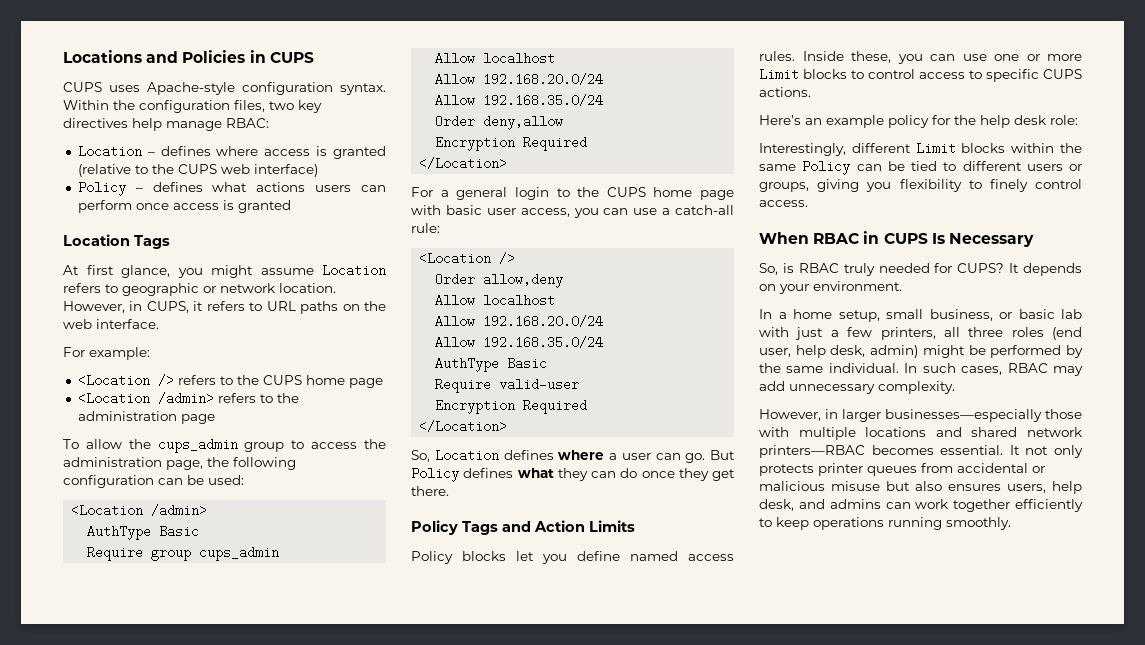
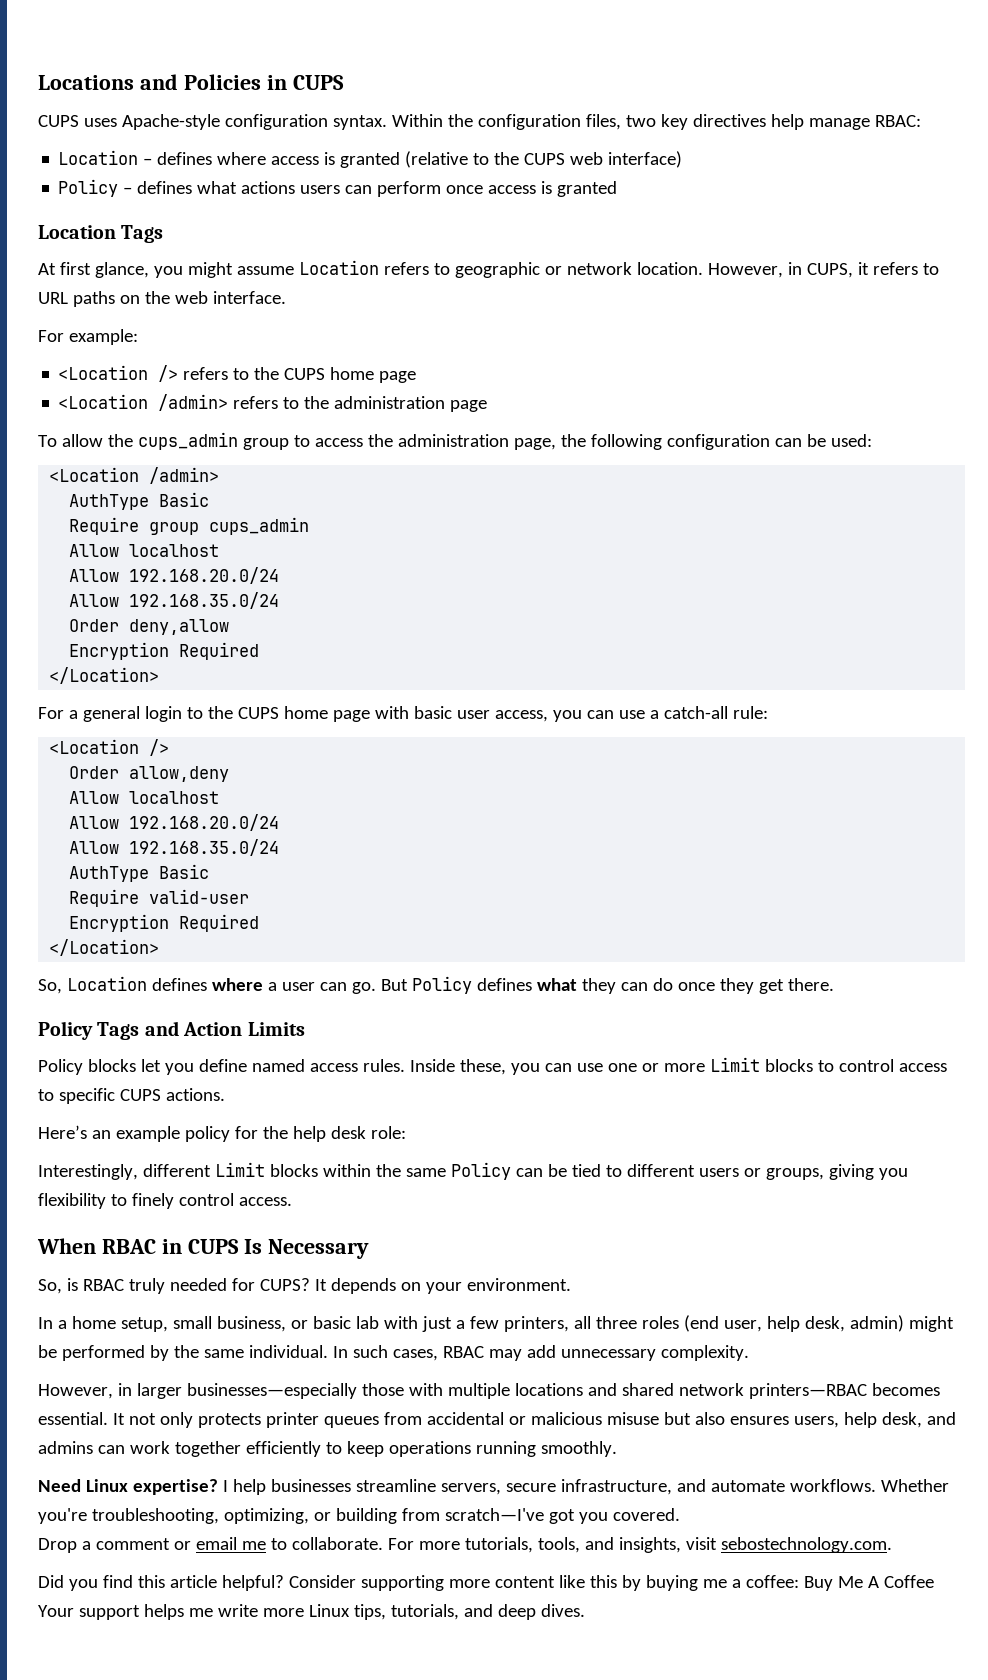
+ Need Linux expertise? I help businesses streamline servers, secure infrastructure, and automate workflows. Whether you're troubleshooting, optimizing, or building from scratch—I've got you covered.
+ Drop a comment or email me to collaborate. For more tutorials, tools, and insights, visit sebostechnology.com.
+ Did you find this article helpful? Consider supporting more content like this by buying me a coffee: Buy Me A Coffee Your support helps me write more Linux tips, tutorials, and deep dives.

